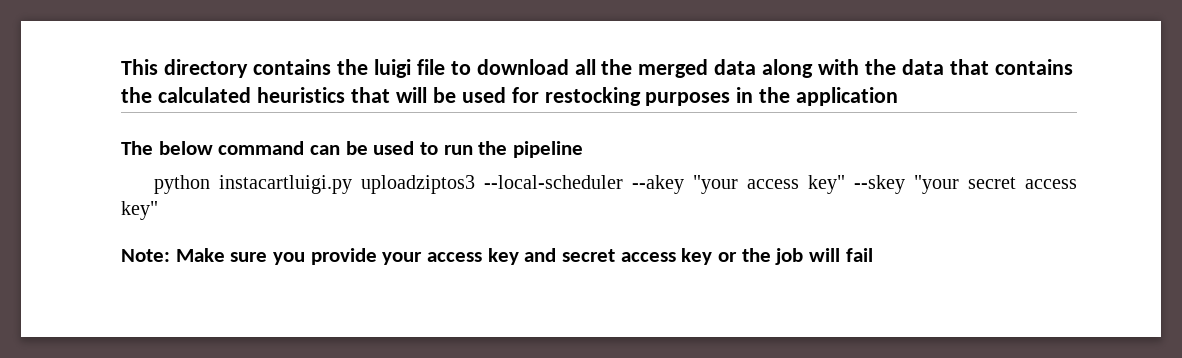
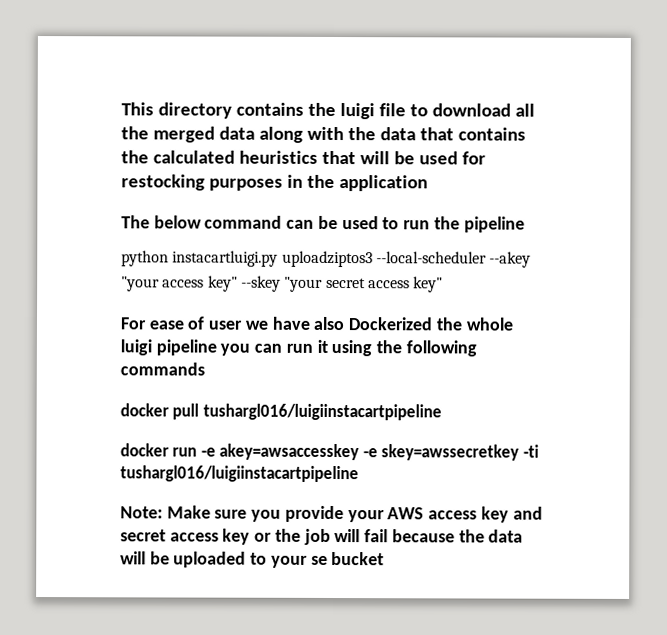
+ For ease of user we have also Dockerized the whole luigi pipeline you can run it using the following commands
+ docker pull tushargl016/luigiinstacartpipeline
+ docker run -e akey=awsaccesskey -e skey=awssecretkey -ti tushargl016/luigiinstacartpipeline
- Note: Make sure you provide your access key and secret access key or the job will fail
+ Note: Make sure you provide your AWS access key and secret access key or the job will fail because the data will be uploaded to your se bucket

